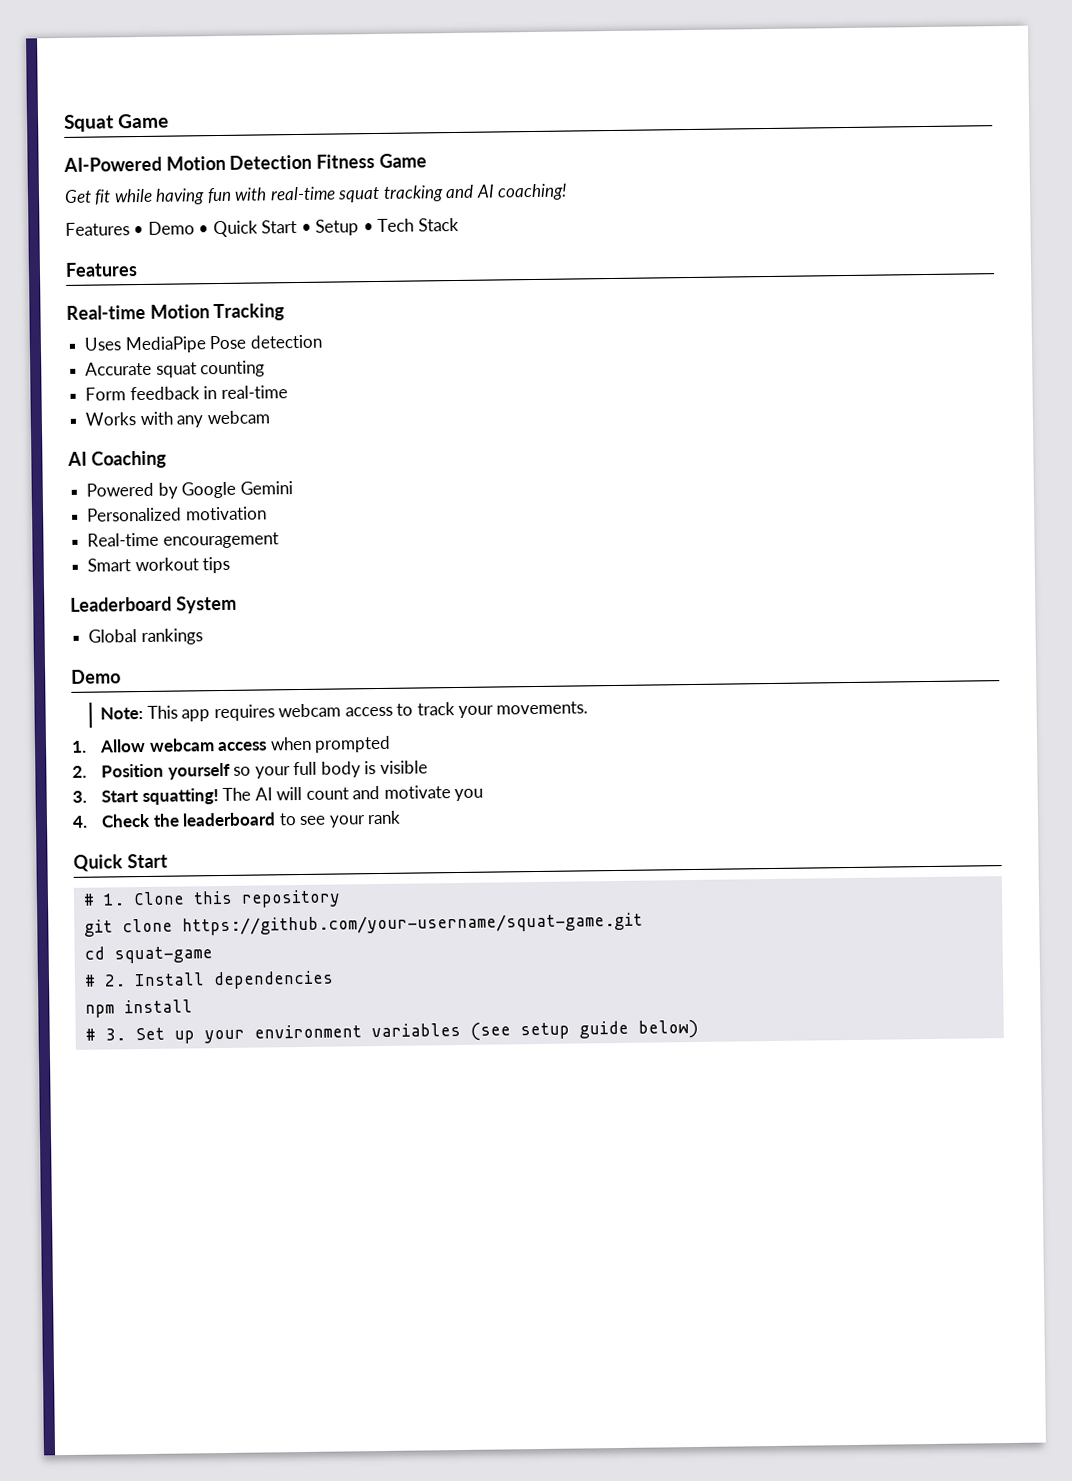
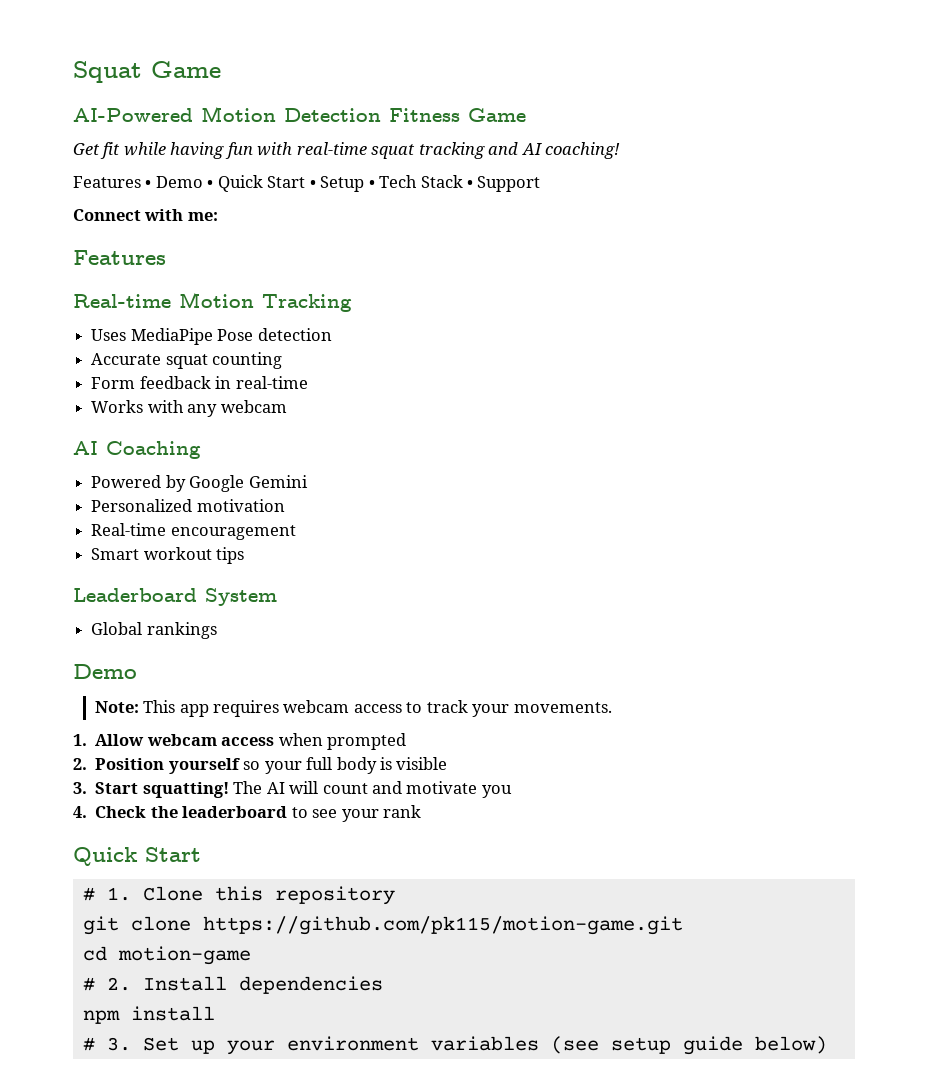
- Features • Demo • Quick Start • Setup • Tech Stack
+ Features • Demo • Quick Start • Setup • Tech Stack • Support
+ Connect with me:
- git clone https://github.com/your-username/squat-game.git
+ git clone https://github.com/pk115/motion-game.git
- cd squat-game
+ cd motion-game

